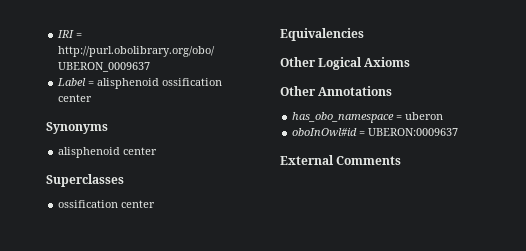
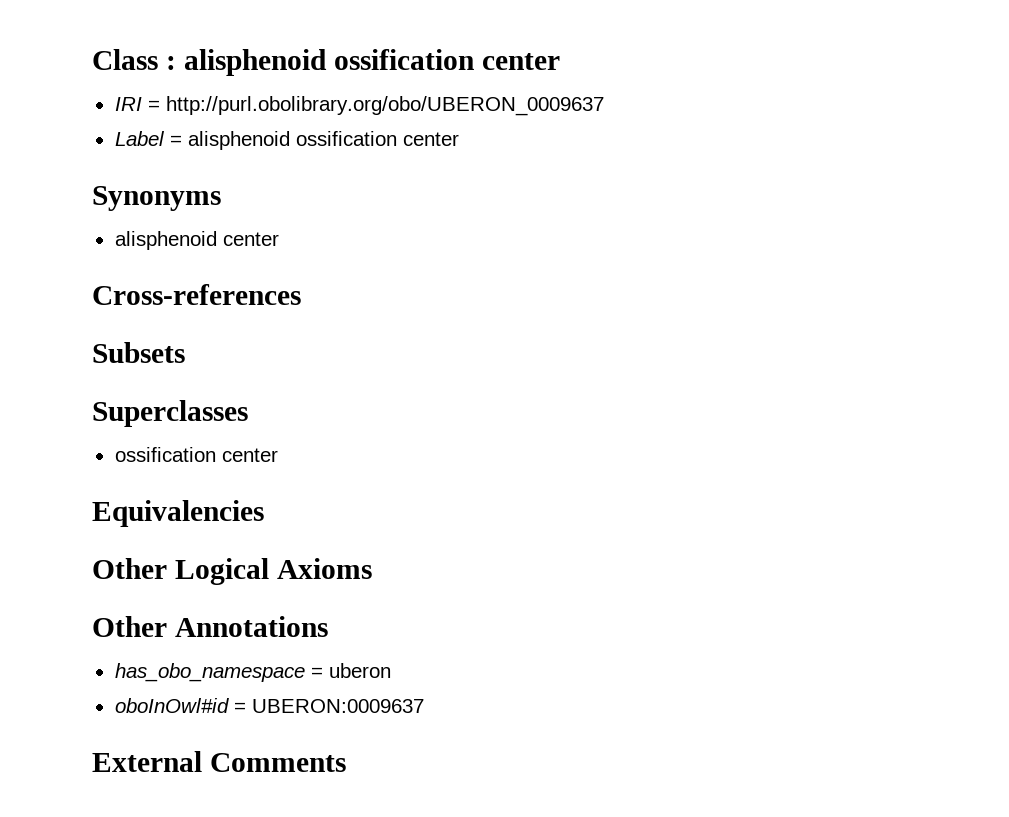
+ Class : alisphenoid ossification center
+ Cross-references
+ Subsets

